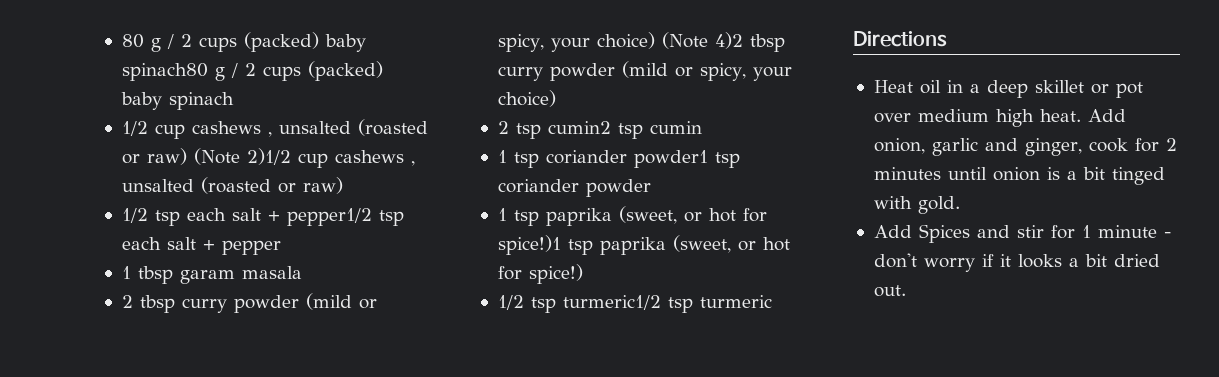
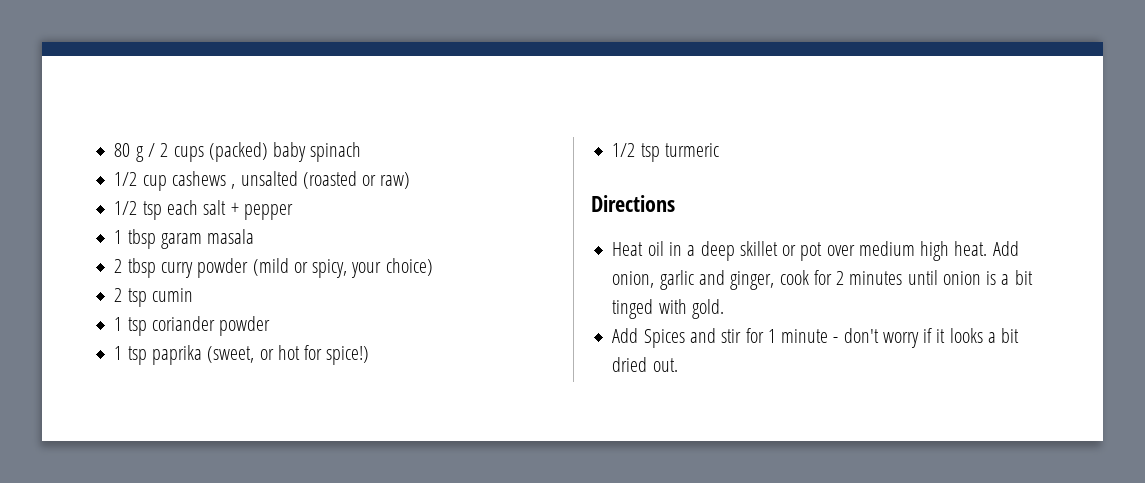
- 80 g / 2 cups (packed) baby spinach80 g / 2 cups (packed) baby spinach
+ 80 g / 2 cups (packed) baby spinach
- 1/2 cup cashews , unsalted (roasted or raw) (Note 2)1/2 cup cashews , unsalted (roasted or raw)
+ 1/2 cup cashews , unsalted (roasted or raw)
- 1/2 tsp each salt + pepper1/2 tsp each salt + pepper
+ 1/2 tsp each salt + pepper
- 2 tbsp curry powder (mild or spicy, your choice) (Note 4)2 tbsp curry powder (mild or spicy, your choice)
+ 2 tbsp curry powder (mild or spicy, your choice)
- 2 tsp cumin2 tsp cumin
+ 2 tsp cumin
- 1 tsp coriander powder1 tsp coriander powder
+ 1 tsp coriander powder
- 1 tsp paprika (sweet, or hot for spice!)1 tsp paprika (sweet, or hot for spice!)
+ 1 tsp paprika (sweet, or hot for spice!)
- 1/2 tsp turmeric1/2 tsp turmeric
+ 1/2 tsp turmeric

